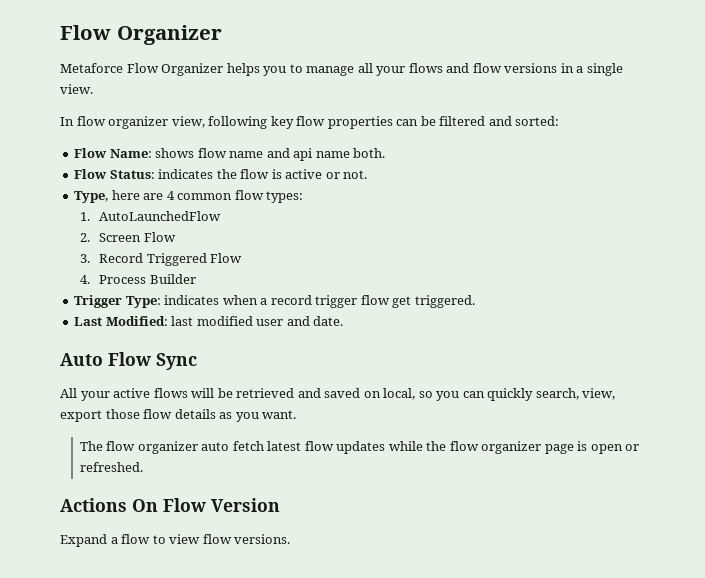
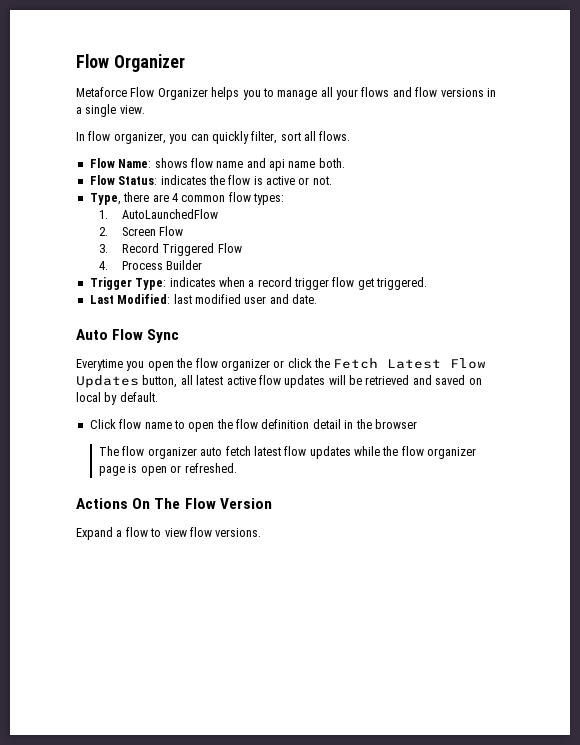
- In flow organizer view, following key flow properties can be filtered and sorted:
+ In flow organizer, you can quickly filter, sort all flows.
- Type, here are 4 common flow types:
+ Type, there are 4 common flow types:
- All your active flows will be retrieved and saved on local, so you can quickly search, view, export those flow details as you want.
+ Everytime you open the flow organizer or click the Fetch Latest Flow Updates button, all latest active flow updates will be retrieved and saved on local by default.
+ Click flow name to open the flow definition detail in the browser
- Actions On Flow Version
+ Actions On The Flow Version

